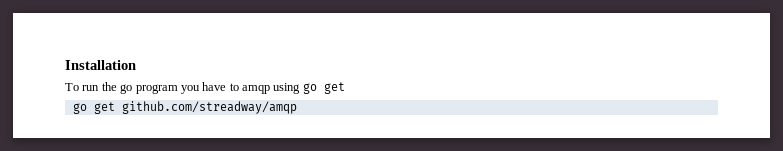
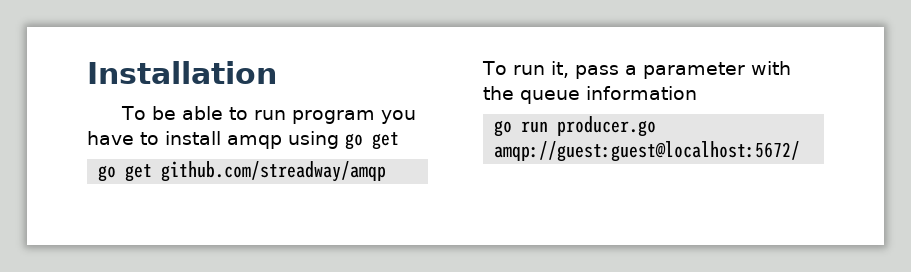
- To run the go program you have to amqp using go get
+ To be able to run program you have to install amqp using go get
+ To run it, pass a parameter with the queue information
+ go run producer.go amqp://guest:guest@localhost:5672/

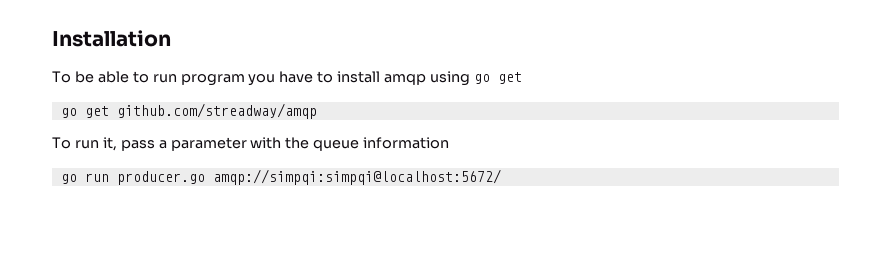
- go run producer.go amqp://guest:guest@localhost:5672/
+ go run producer.go amqp://simpqi:simpqi@localhost:5672/

